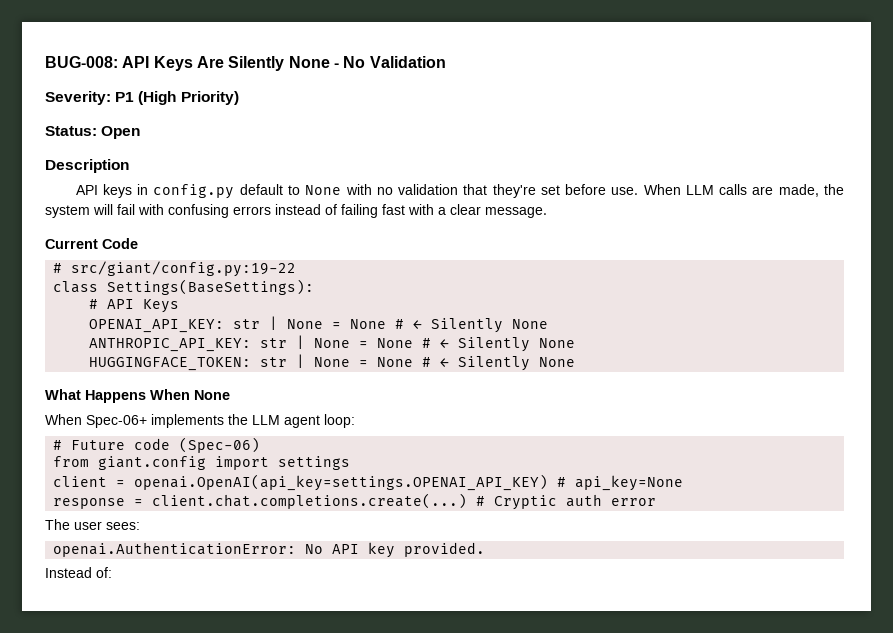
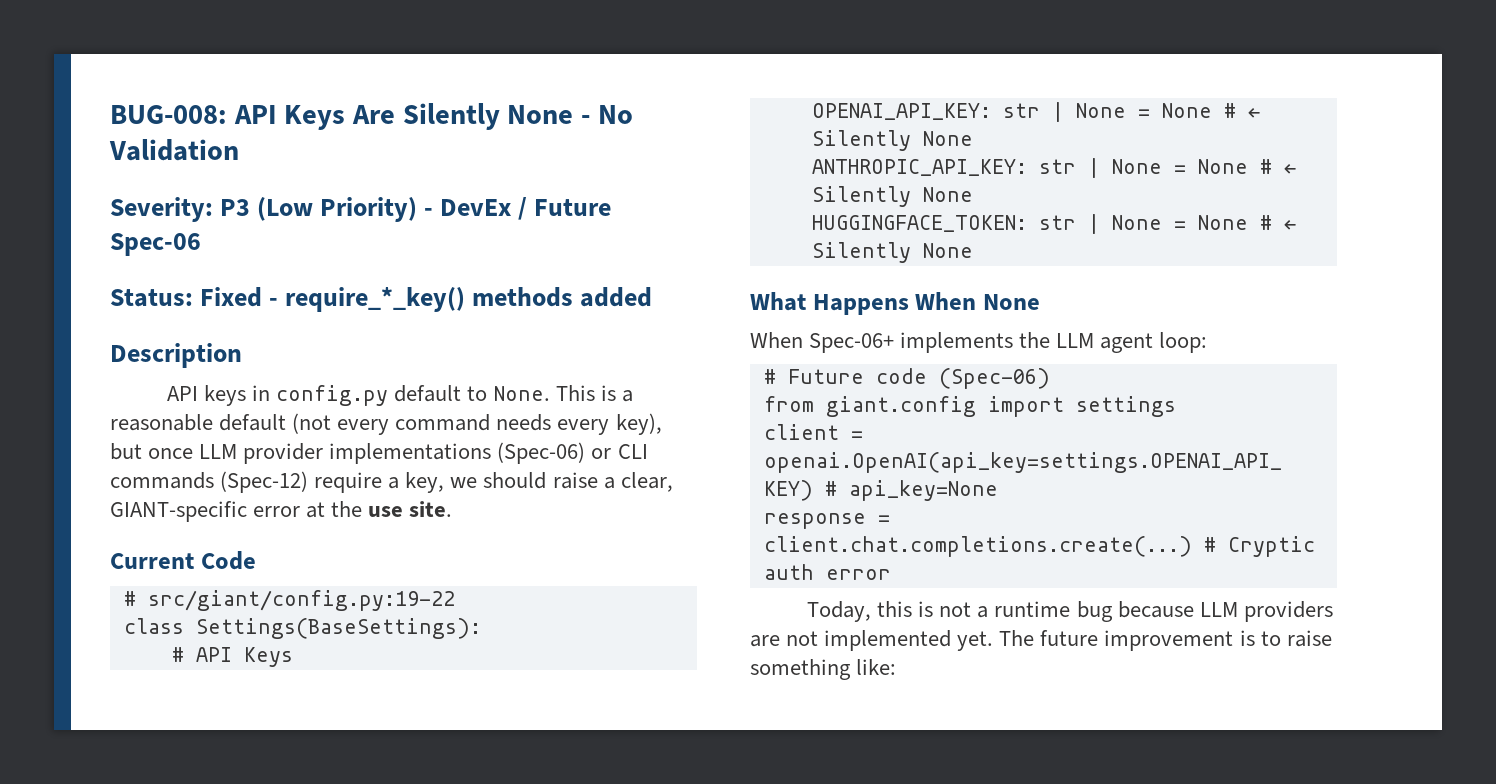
- Severity: P1 (High Priority)
- Status: Open
+ Severity: P3 (Low Priority) - DevEx / Future Spec-06
+ Status: Fixed - require_*_key() methods added
- API keys in config.py default to None with no validation that they're set before use. When LLM calls are made, the system will fail with confusing errors instead of failing fast with a clear message.
+ API keys in config.py default to None. This is a reasonable default (not every command needs every key), but once LLM provider implementations (Spec-06) or CLI commands (Spec-12) require a key, we should raise a clear, GIANT-specific error at the use site.
- The user sees:
- openai.AuthenticationError: No API key provided.
- Instead of:
+ Today, this is not a runtime bug because LLM providers are not implemented yet. The future improvement is to raise something like:

